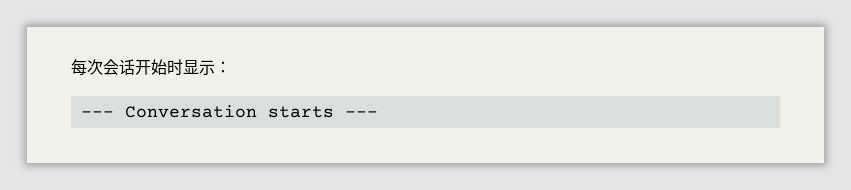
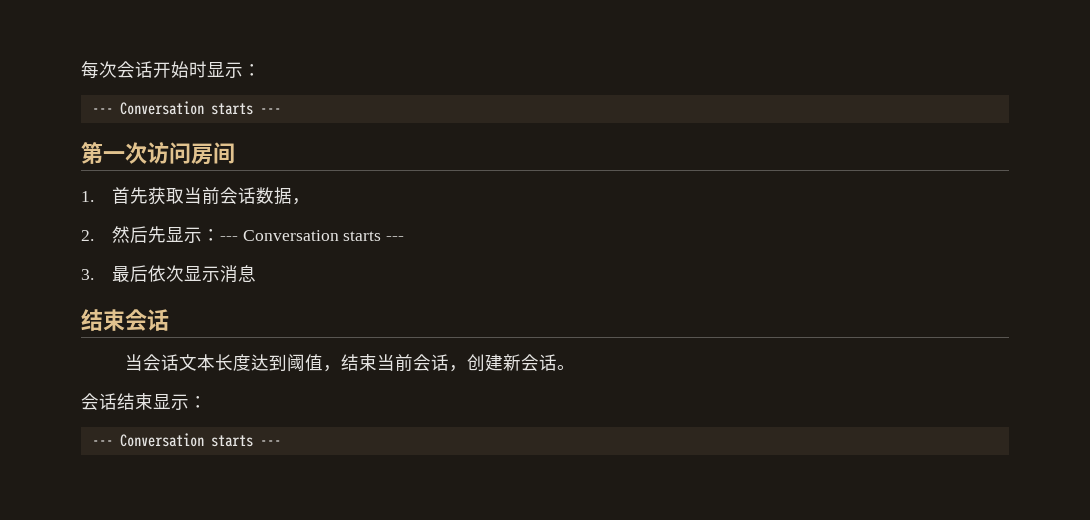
+ 第一次访问房间
+ 1.首先获取当前会话数据，
+ 2.然后先显示：--- Conversation starts ---
+ 3.最后依次显示消息
+ 结束会话
+ 当会话文本长度达到阈值，结束当前会话，创建新会话。
+ 会话结束显示：
+ --- Conversation starts ---

